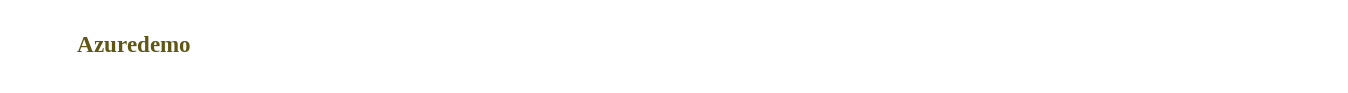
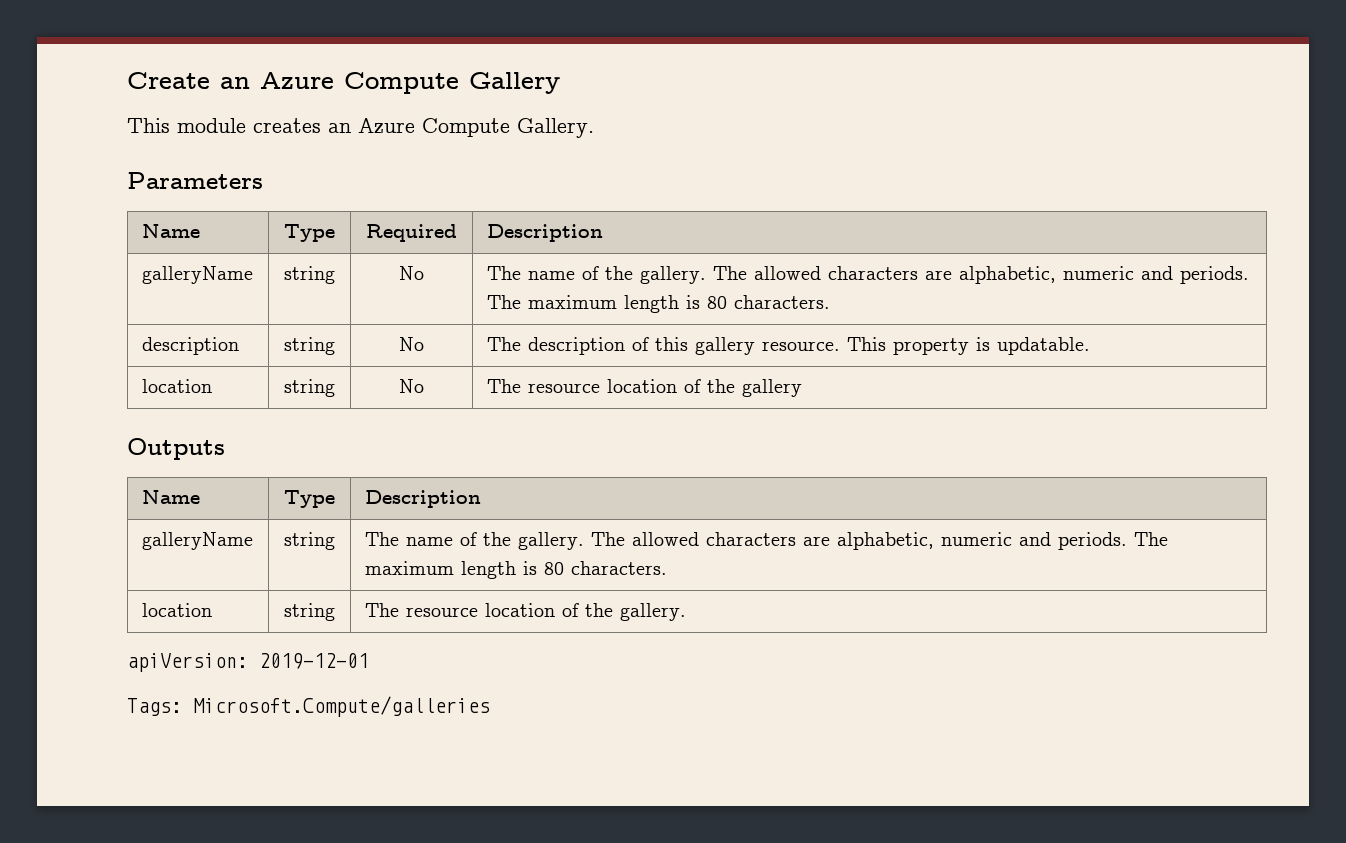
- Azuredemo
+ Create an Azure Compute Gallery
+ This module creates an Azure Compute Gallery.
+ Parameters
+ Name | Type | Required | Description
+ galleryName | string | No | The name of the gallery. The allowed characters are alphabetic, numeric and periods. The maximum length is 80 characters.
+ description | string | No | The description of this gallery resource. This property is updatable.
+ location | string | No | The resource location of the gallery
+ Outputs
+ Name | Type | Description
+ galleryName | string | The name of the gallery. The allowed characters are alphabetic, numeric and periods. The maximum length is 80 characters.
+ location | string | The resource location of the gallery.
+ apiVersion: 2019-12-01
+ Tags: Microsoft.Compute/galleries

